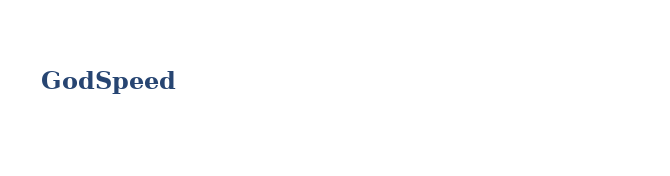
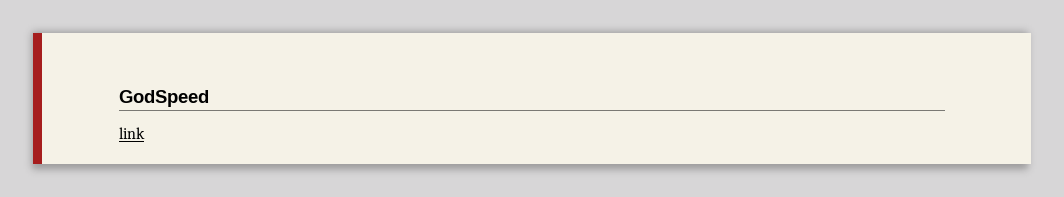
+ link

